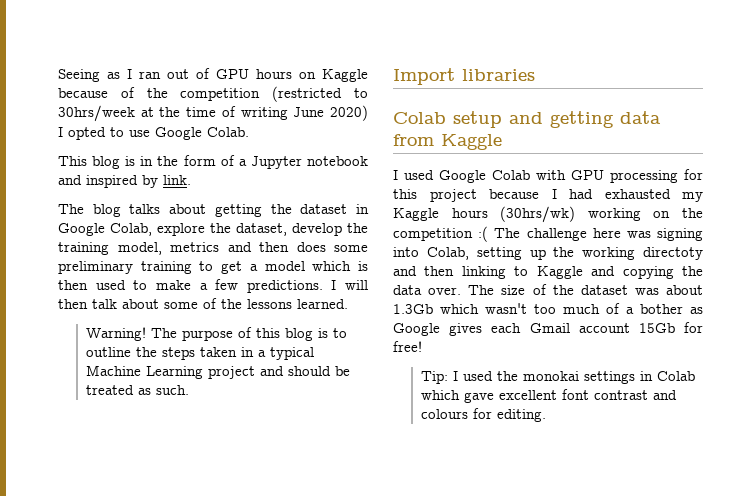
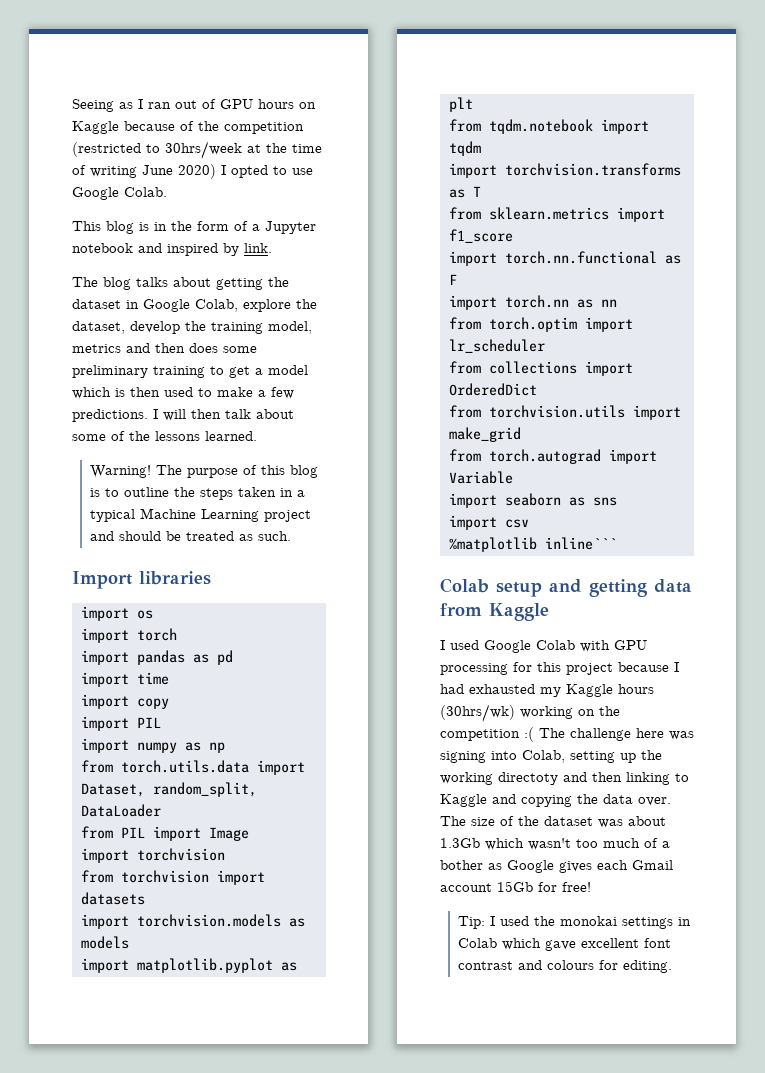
+ import os
+ import torch
+ import pandas as pd
+ import time
+ import copy
+ import PIL
+ import numpy as np
+ from torch.utils.data import Dataset, random_split, DataLoader
+ from PIL import Image
+ import torchvision
+ from torchvision import datasets
+ import torchvision.models as models
+ import matplotlib.pyplot as plt
+ from tqdm.notebook import tqdm
+ import torchvision.transforms as T
+ from sklearn.metrics import f1_score
+ import torch.nn.functional as F
+ import torch.nn as nn
+ from torch.optim import lr_scheduler
+ from collections import OrderedDict
+ from torchvision.utils import make_grid
+ from torch.autograd import Variable
+ import seaborn as sns
+ import csv
+ %matplotlib inline```

